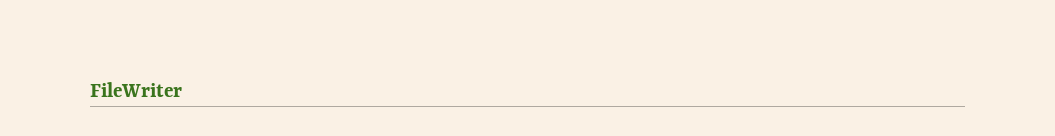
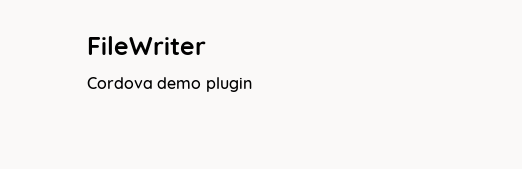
+ Cordova demo plugin

